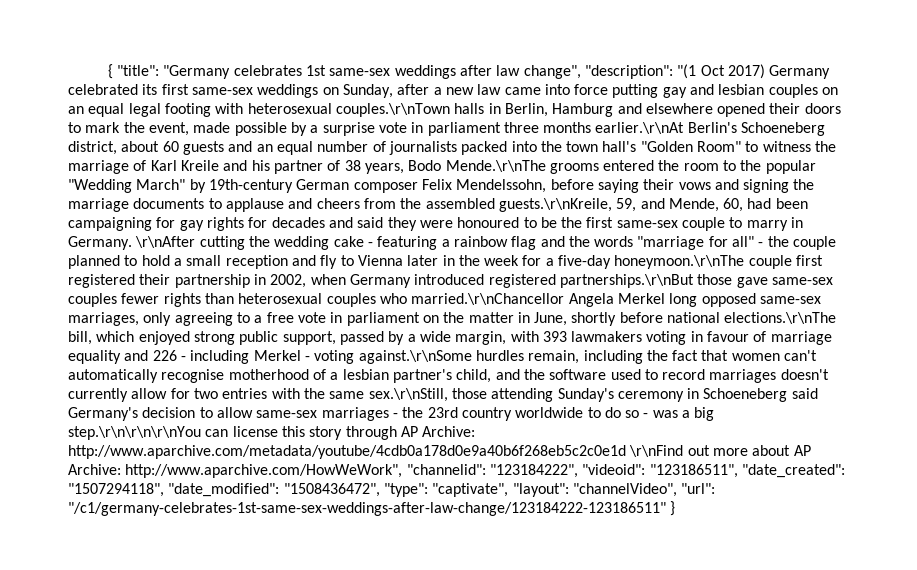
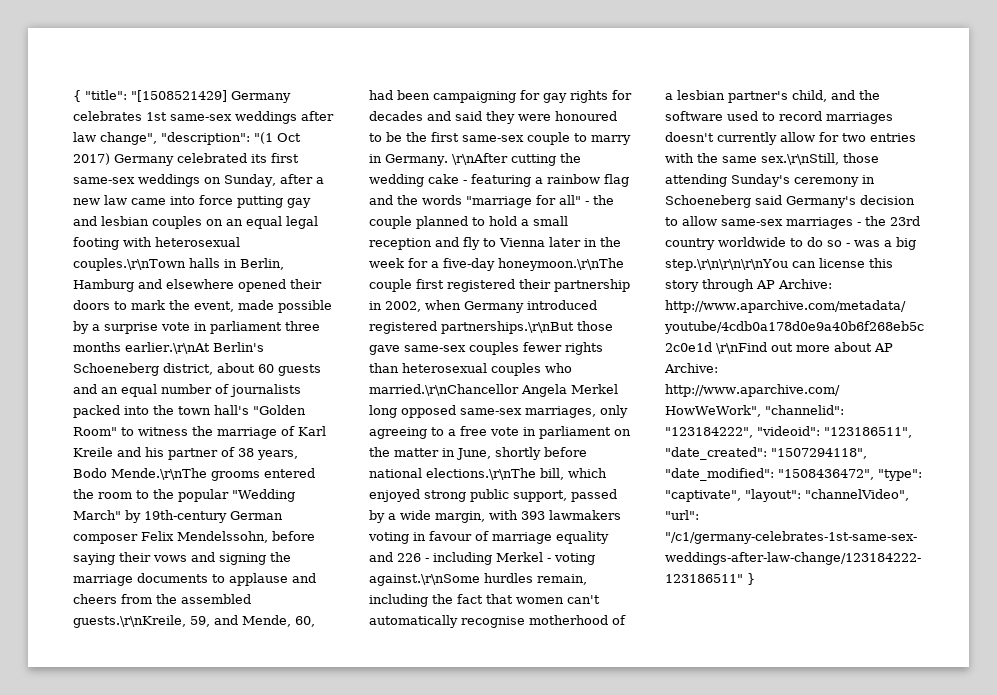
- "Germany celebrates 1st same-sex weddings after law change", "description":
+ "[1508521429] Germany celebrates 1st same-sex weddings after law change", "description":

